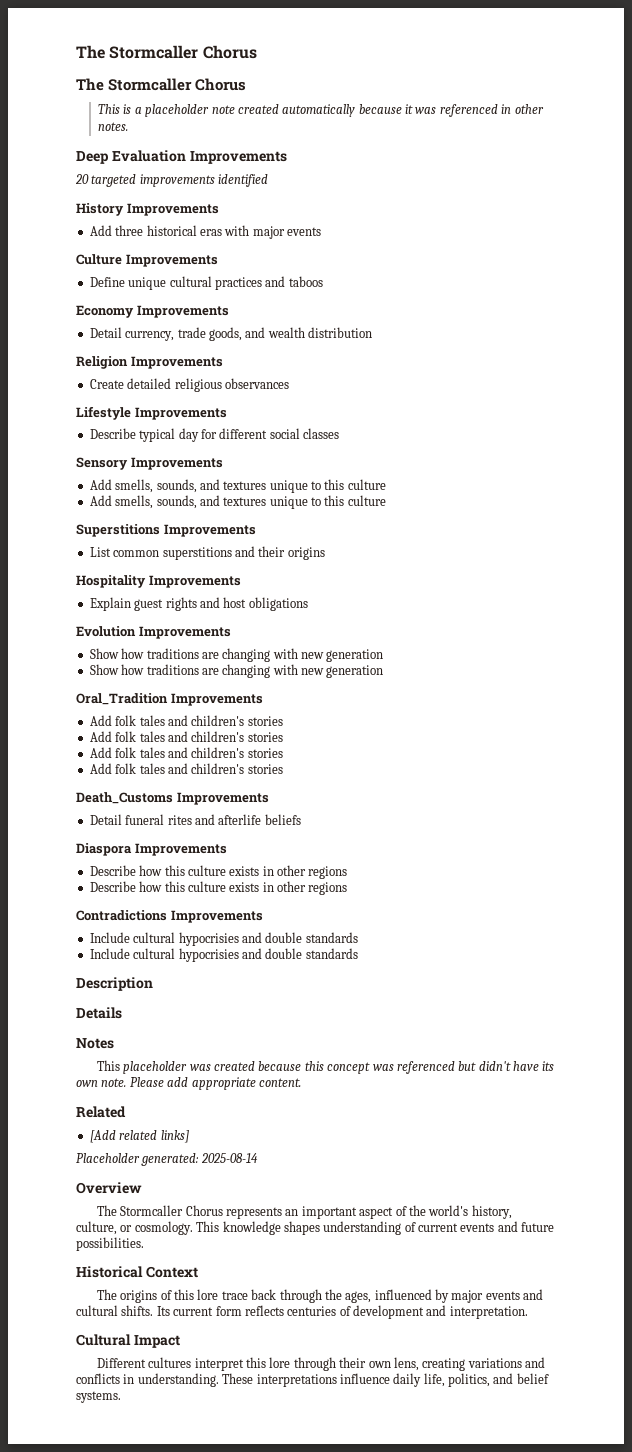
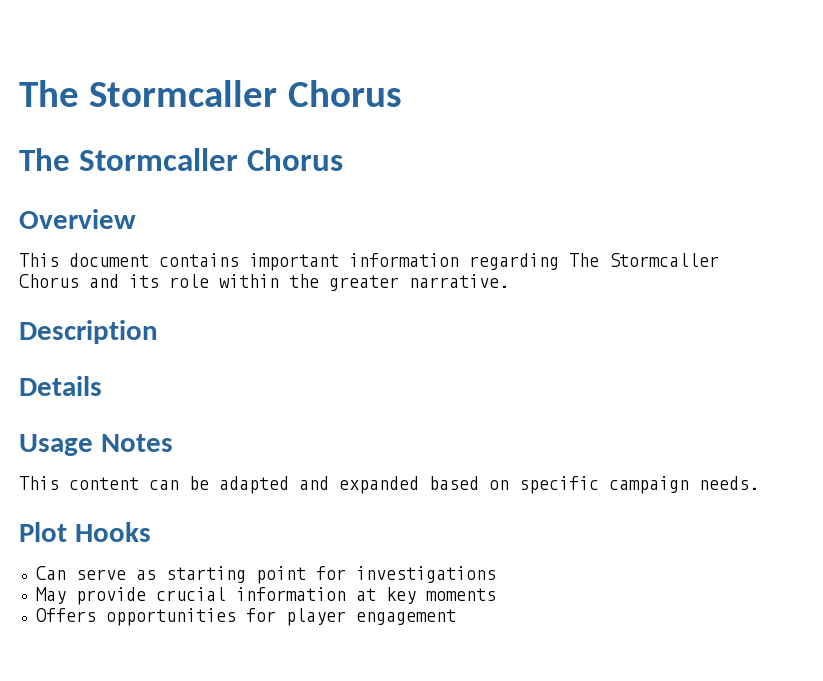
- This is a placeholder note created automatically because it was referenced in other notes.
- Deep Evaluation Improvements
- 20 targeted improvements identified
- History Improvements
- Add three historical eras with major events
- Culture Improvements
- Define unique cultural practices and taboos
- Economy Improvements
- Detail currency, trade goods, and wealth distribution
- Religion Improvements
- Create detailed religious observances
- Lifestyle Improvements
- Describe typical day for different social classes
- Sensory Improvements
- Add smells, sounds, and textures unique to this culture
- Add smells, sounds, and textures unique to this culture
- Superstitions Improvements
- List common superstitions and their origins
- Hospitality Improvements
- Explain guest rights and host obligations
- Evolution Improvements
- Show how traditions are changing with new generation
- Show how traditions are changing with new generation
- Oral_Tradition Improvements
- Add folk tales and children's stories
- Add folk tales and children's stories
- Add folk tales and children's stories
- Add folk tales and children's stories
- Death_Customs Improvements
- Detail funeral rites and afterlife beliefs
- Diaspora Improvements
- Describe how this culture exists in other regions
- Describe how this culture exists in other regions
- Contradictions Improvements
- Include cultural hypocrisies and double standards
- Include cultural hypocrisies and double standards
+ Overview
+ This document contains important information regarding The Stormcaller Chorus and its role within the greater narrative.
- Notes
+ Usage Notes
- This placeholder was created because this concept was referenced but didn't have its own note. Please add appropriate content.
- Related
- [Add related links]
- Placeholder generated: 2025-08-14
- Overview
- The Stormcaller Chorus represents an important aspect of the world's history, culture, or cosmology. This knowledge shapes understanding of current events and future possibilities.
- Historical Context
- The origins of this lore trace back through the ages, influenced by major events and cultural shifts. Its current form reflects centuries of development and interpretation.
- Cultural Impact
- Different cultures interpret this lore through their own lens, creating variations and conflicts in understanding. These interpretations influence daily life, politics, and belief systems.
+ This content can be adapted and expanded based on specific campaign needs.
+ Plot Hooks
+ Can serve as starting point for investigations
+ May provide crucial information at key moments
+ Offers opportunities for player engagement

